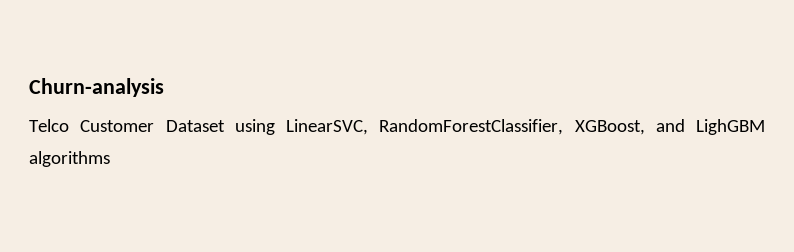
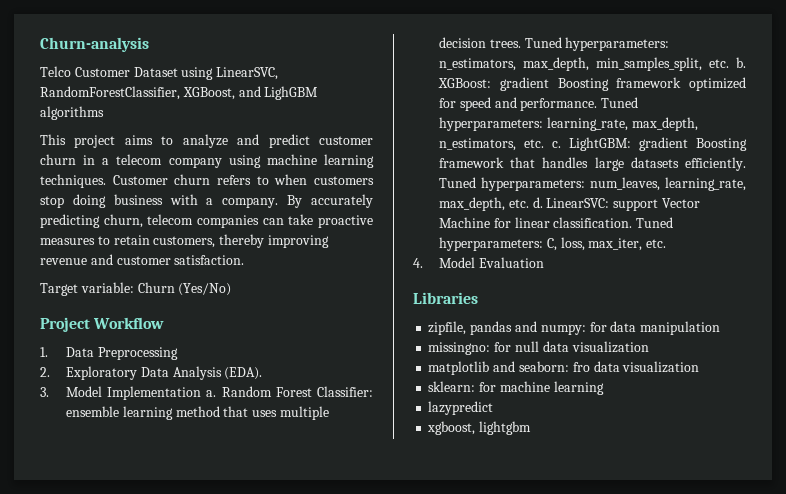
+ This project aims to analyze and predict customer churn in a telecom company using machine learning techniques. Customer churn refers to when customers stop doing business with a company. By accurately predicting churn, telecom companies can take proactive measures to retain customers, thereby improving revenue and customer satisfaction.
+ Target variable: Churn (Yes/No)
+ Project Workflow
+ 1. Data Preprocessing
+ 2. Exploratory Data Analysis (EDA).
+ 3. Model Implementation a. Random Forest Classifier: ensemble learning method that uses multiple decision trees. Tuned hyperparameters: n_estimators, max_depth, min_samples_split, etc. b. XGBoost: gradient Boosting framework optimized for speed and performance. Tuned hyperparameters: learning_rate, max_depth, n_estimators, etc. c. LightGBM: gradient Boosting framework that handles large datasets efficiently. Tuned hyperparameters: num_leaves, learning_rate, max_depth, etc. d. LinearSVC: support Vector Machine for linear classification. Tuned hyperparameters: C, loss, max_iter, etc.
+ 4. Model Evaluation
+ Libraries
+ zipfile, pandas and numpy: for data manipulation
+ missingno: for null data visualization
+ matplotlib and seaborn: fro data visualization
+ sklearn: for machine learning
+ lazypredict
+ xgboost, lightgbm

